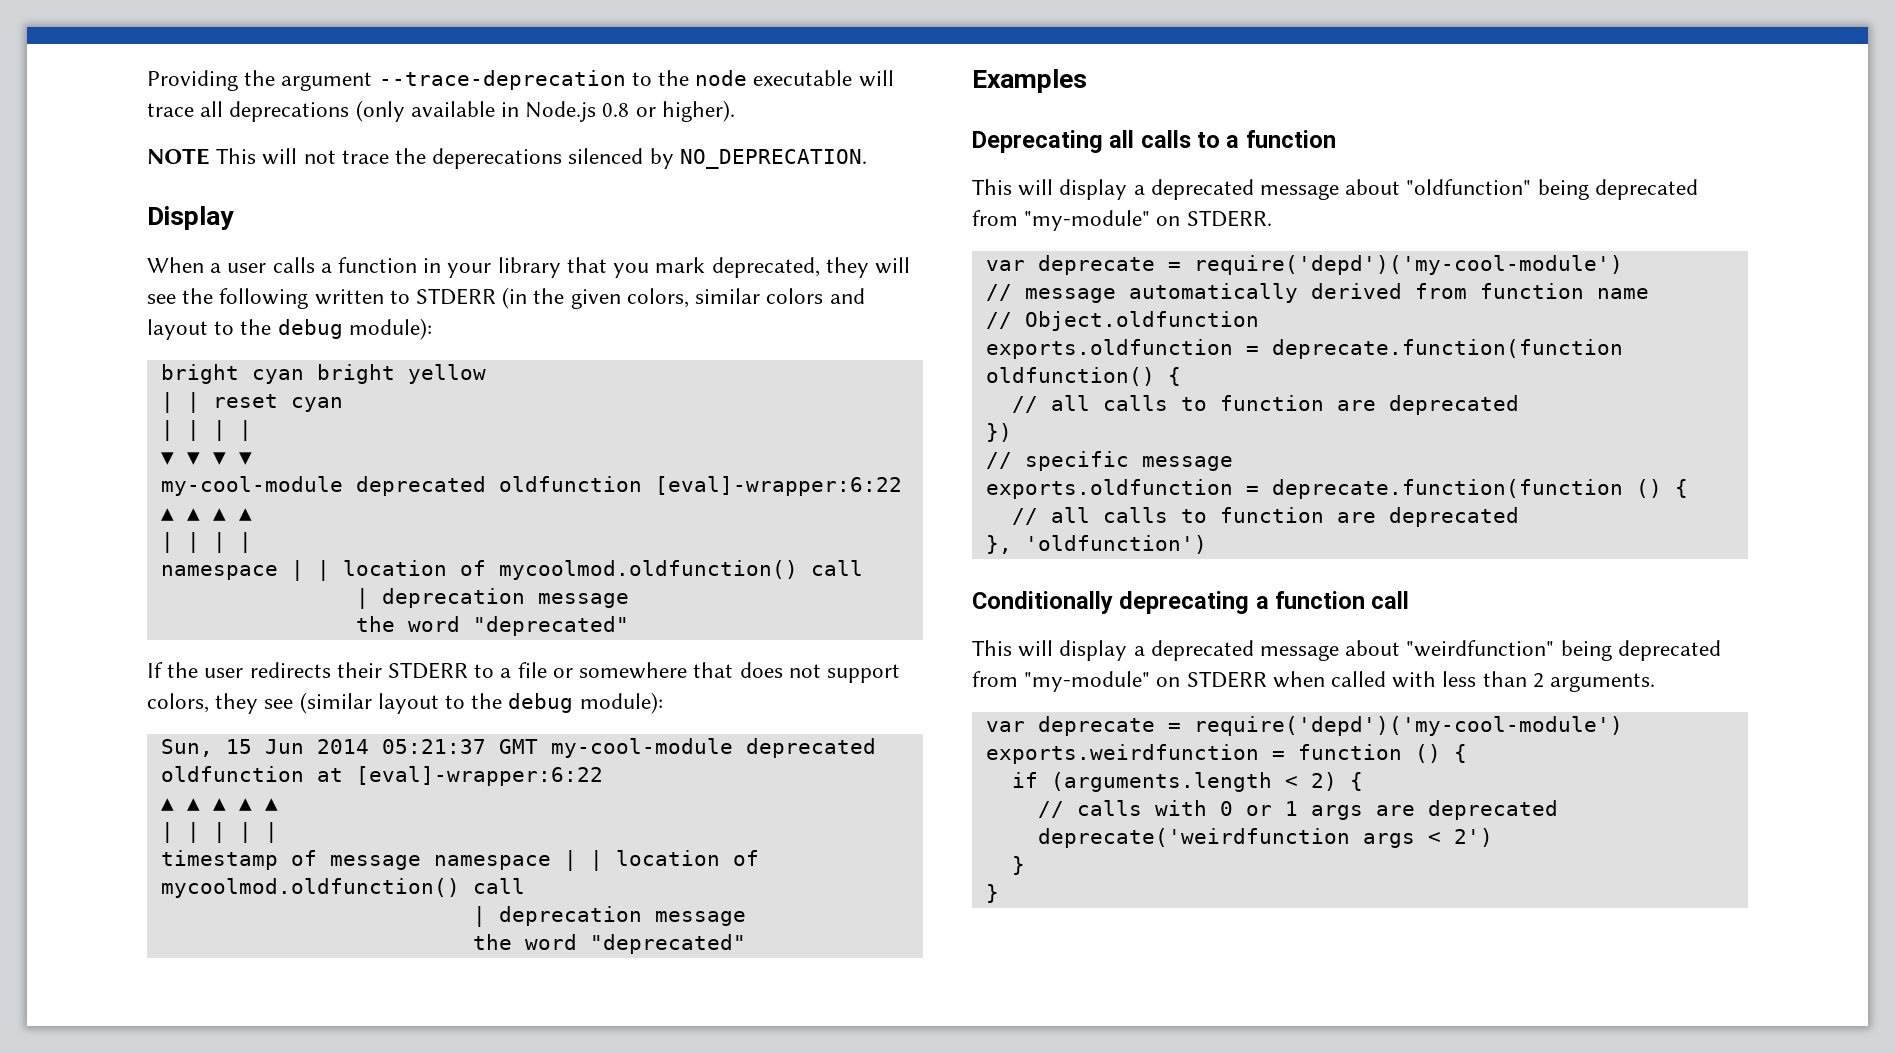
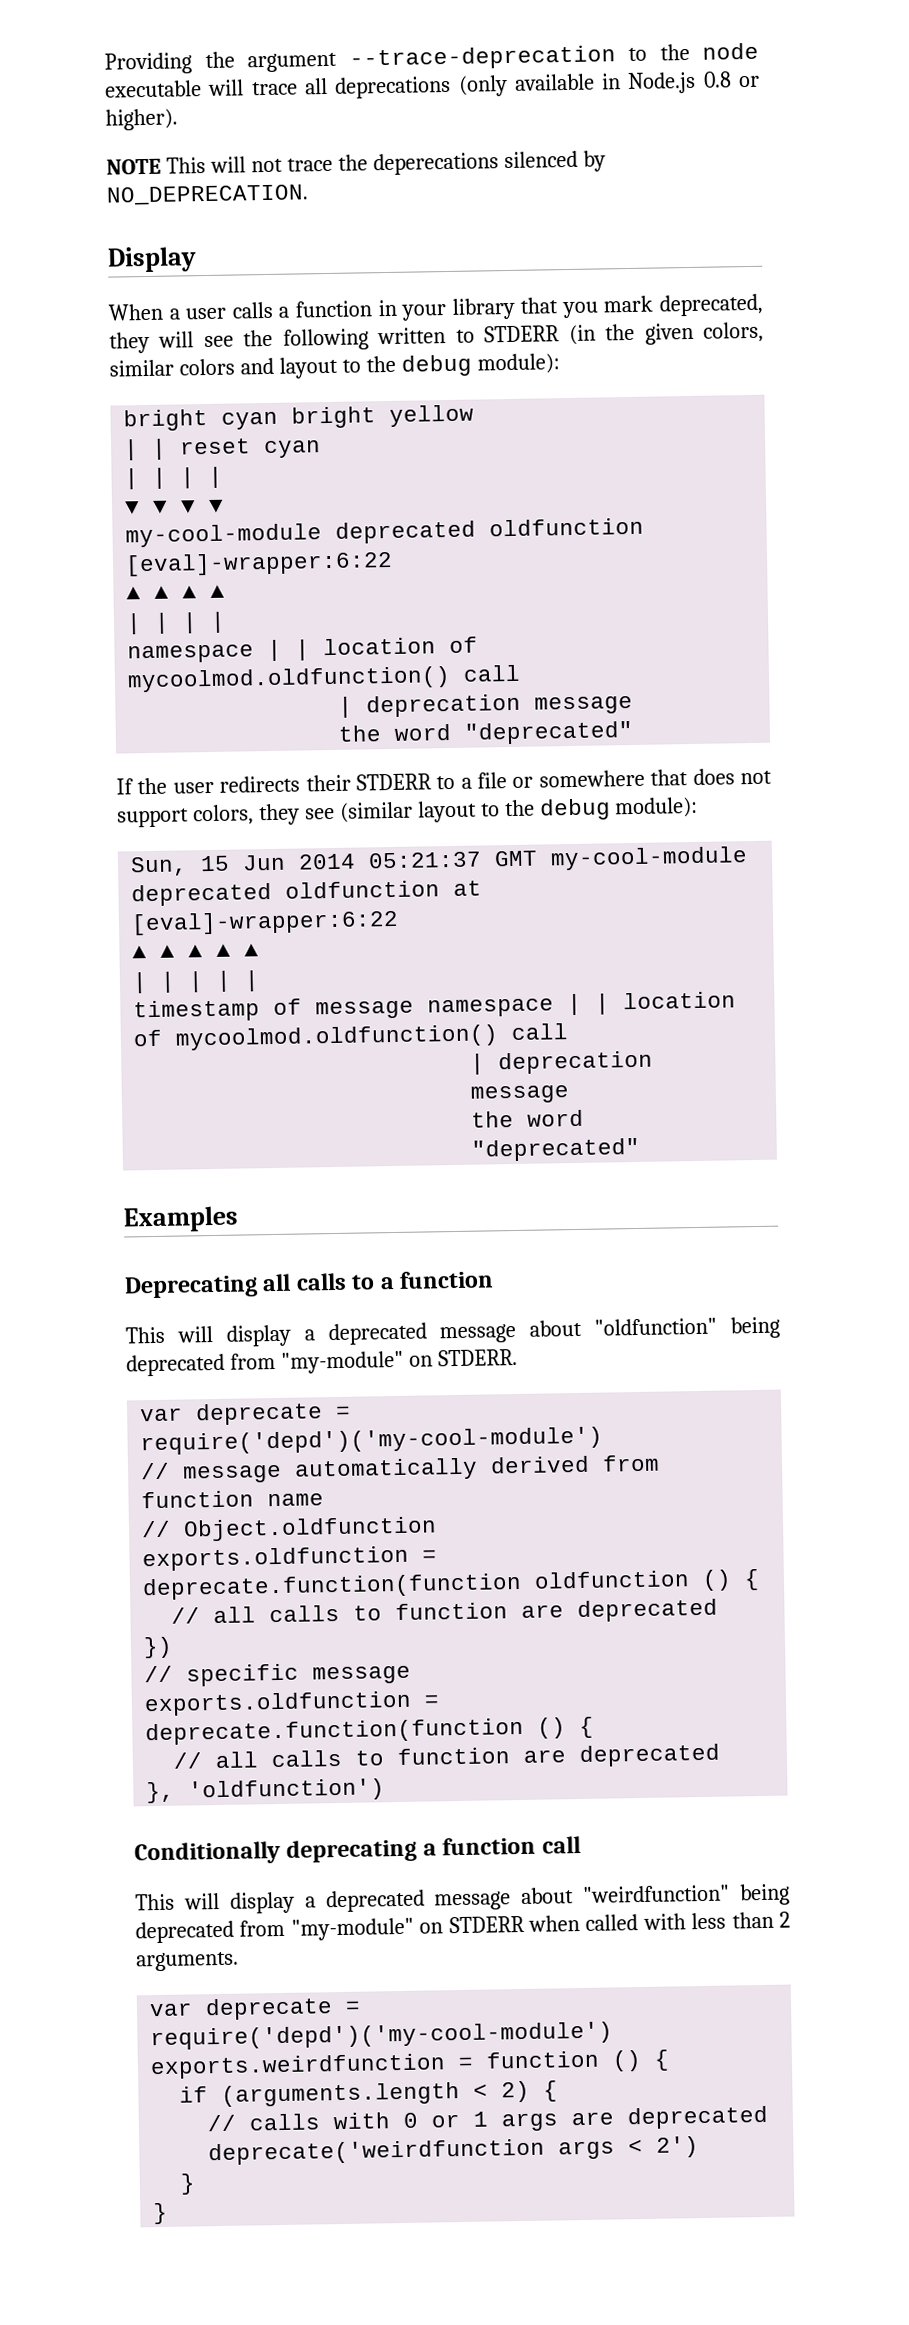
- exports.oldfunction = deprecate.function(function oldfunction() {
+ exports.oldfunction = deprecate.function(function oldfunction () {

